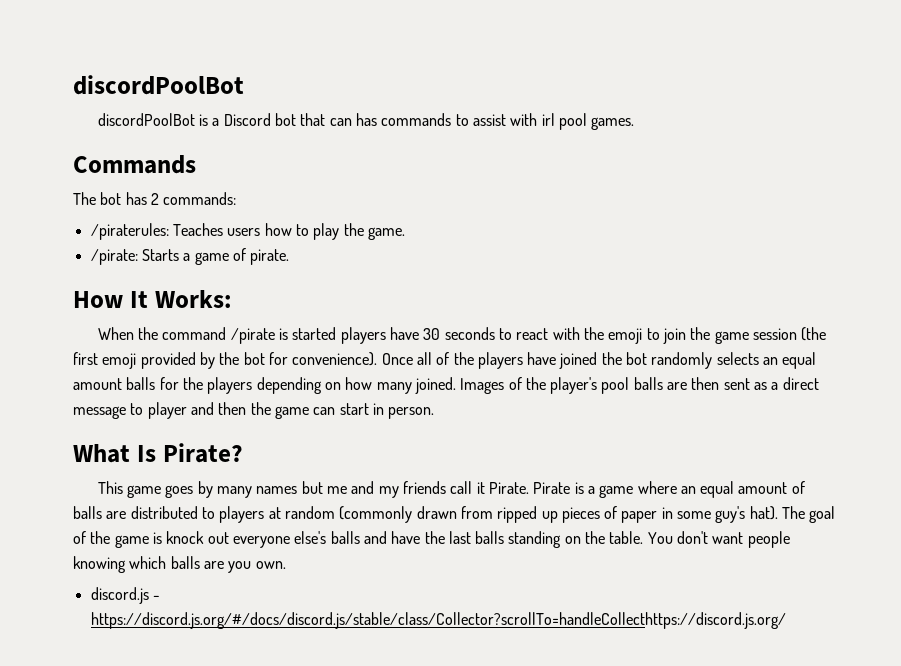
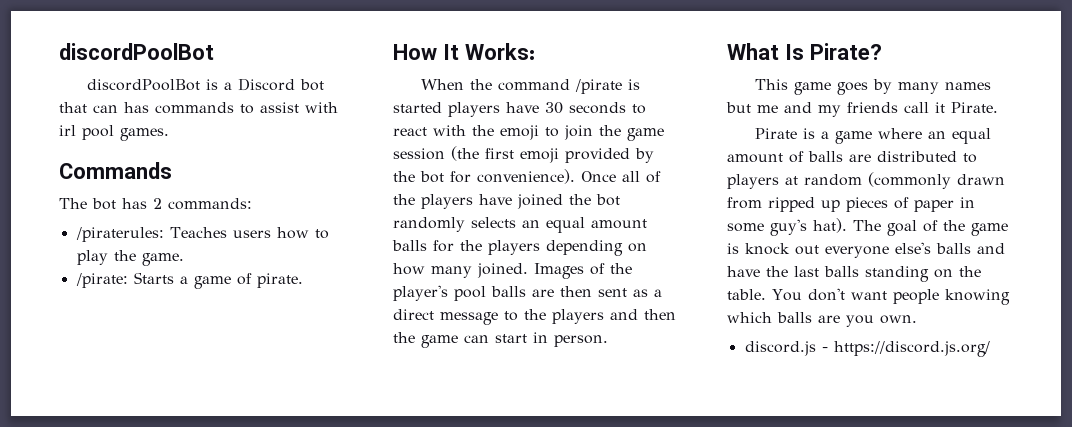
- Images of the player's pool balls are then sent as a direct message to player and then the game can start in person.
+ Images of the player's pool balls are then sent as a direct message to the players and then the game can start in person.
- This game goes by many names but me and my friends call it Pirate. Pirate is a game where an equal amount of balls are distributed to players at random (commonly drawn from ripped up pieces of paper in some guy's hat).
+ This game goes by many names but me and my friends call it Pirate.
+ Pirate is a game where an equal amount of balls are distributed to players at random (commonly drawn from ripped up pieces of paper in some guy's hat).
- discord.js - https://discord.js.org/#/docs/discord.js/stable/class/Collector?scrollTo=handleCollecthttps://discord.js.org/
+ discord.js - https://discord.js.org/

